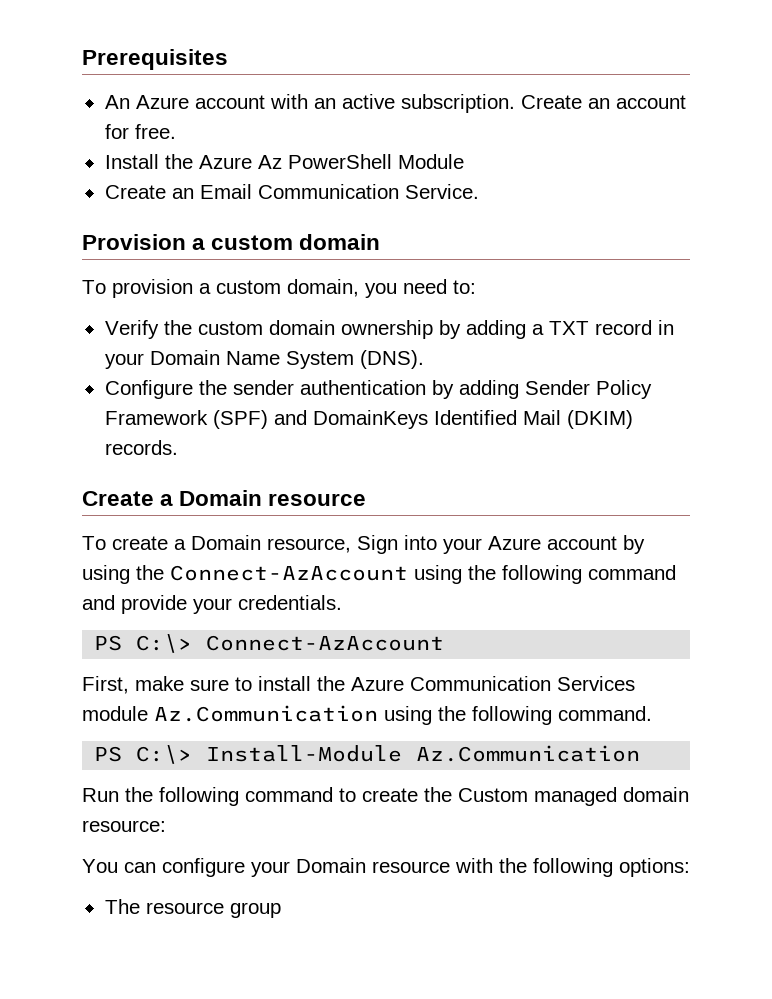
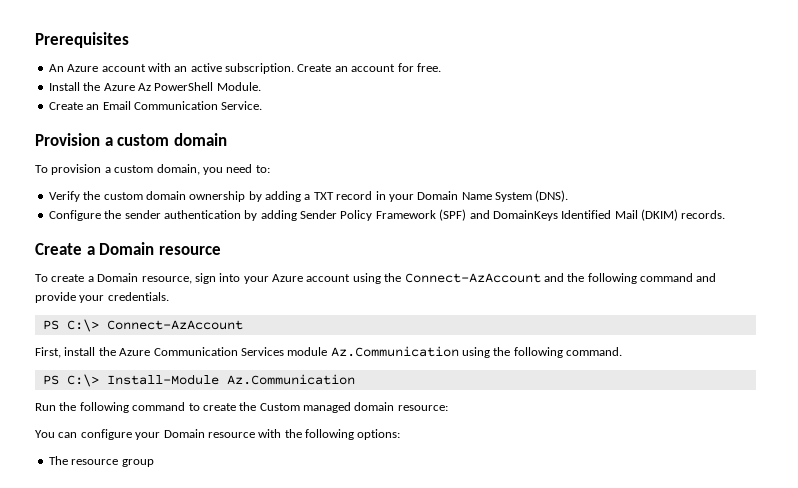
- Install the Azure Az PowerShell Module
+ Install the Azure Az PowerShell Module.
- To create a Domain resource, Sign into your Azure account by using the Connect-AzAccount using the following command and provide your credentials.
+ To create a Domain resource, sign into your Azure account using the Connect-AzAccount and the following command and provide your credentials.
- First, make sure to install the Azure Communication Services module Az.Communication using the following command.
+ First, install the Azure Communication Services module Az.Communication using the following command.

